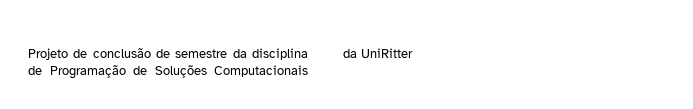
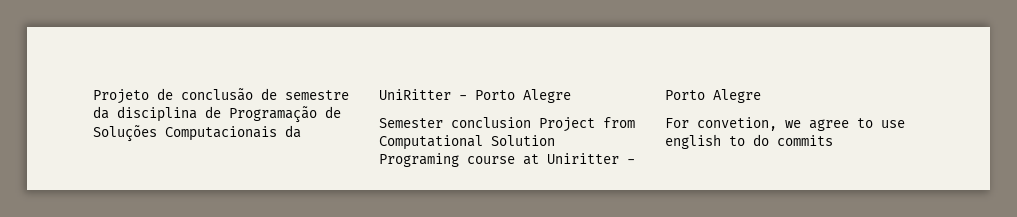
- Projeto de conclusão de semestre da disciplina de Programação de Soluções Computacionais da UniRitter
+ Projeto de conclusão de semestre da disciplina de Programação de Soluções Computacionais da UniRitter - Porto Alegre
+ Semester conclusion Project from Computational Solution Programing course at Uniritter - Porto Alegre
+ For convetion, we agree to use english to do commits

